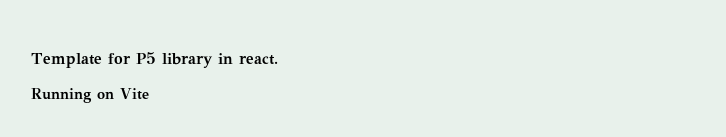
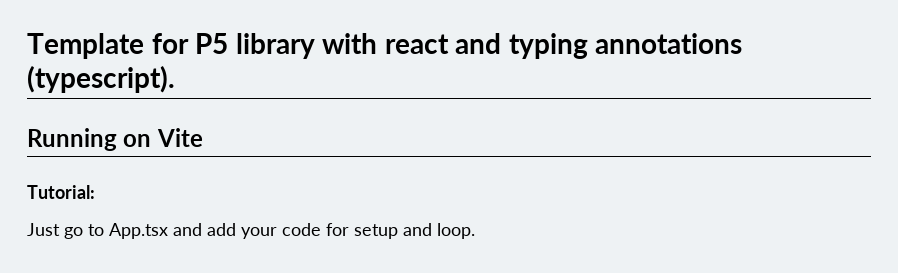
- Template for P5 library in react.
+ Template for P5 library with react and typing annotations (typescript).
  Running on Vite
+ Tutorial:
+ Just go to App.tsx and add your code for setup and loop.

